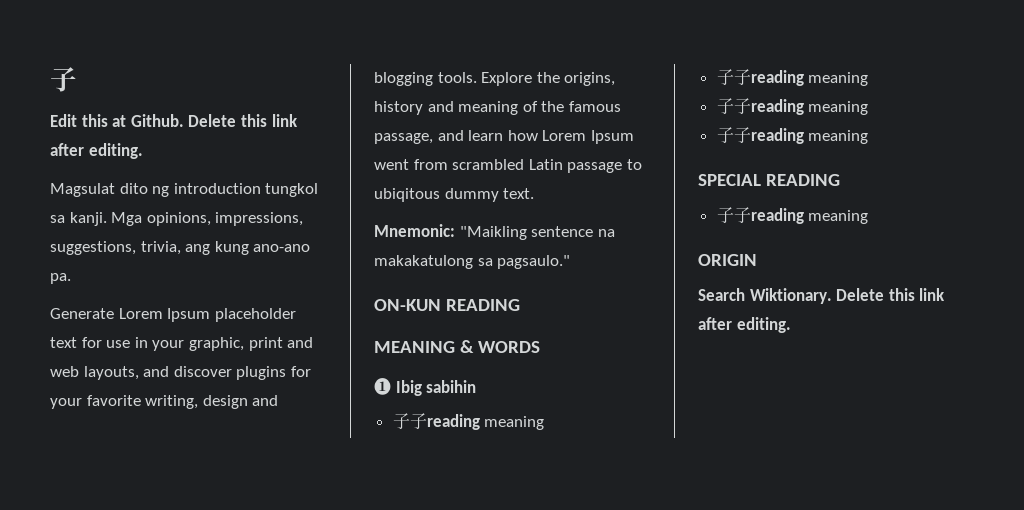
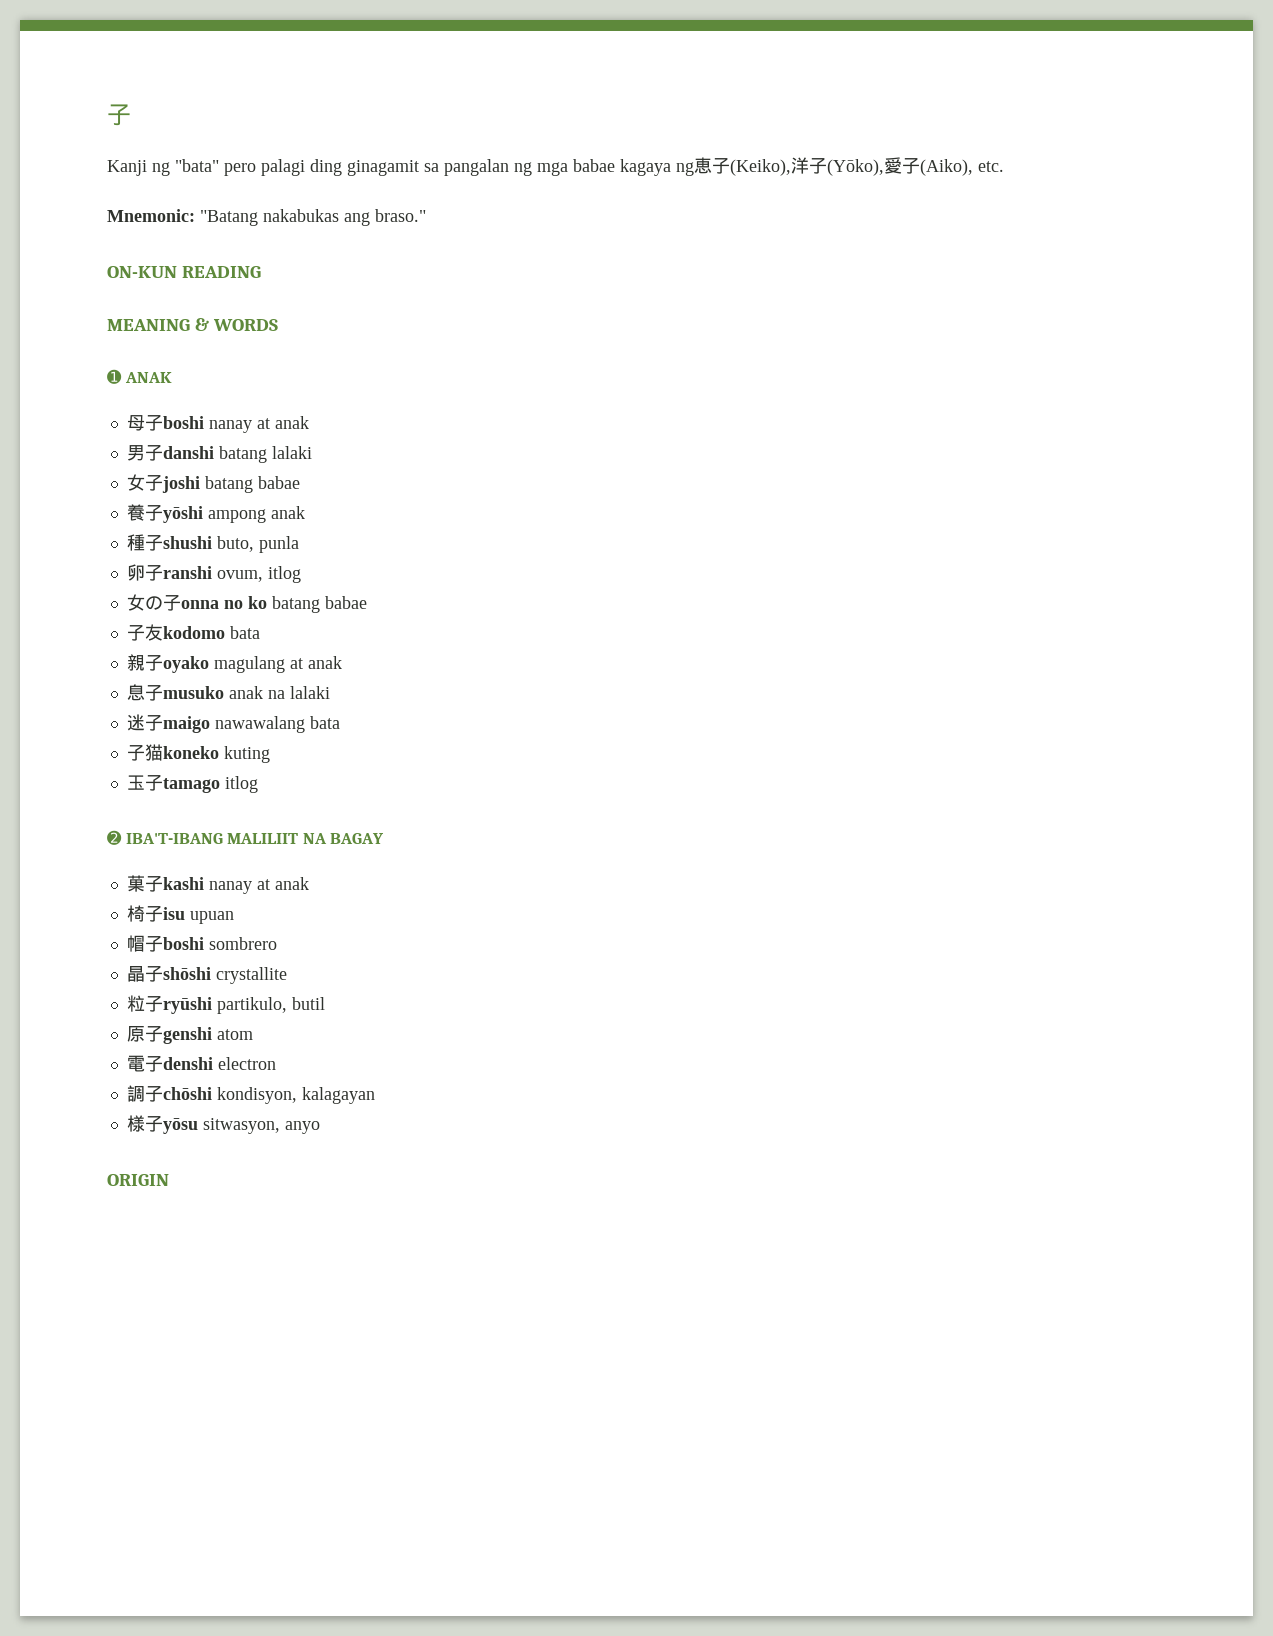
- Edit this at Github. Delete this link after editing.
- Magsulat dito ng introduction tungkol sa kanji. Mga opinions, impressions, suggestions, trivia, ang kung ano-ano pa.
- Generate Lorem Ipsum placeholder text for use in your graphic, print and web layouts, and discover plugins for your favorite writing, design and blogging tools. Explore the origins, history and meaning of the famous passage, and learn how Lorem Ipsum went from scrambled Latin passage to ubiqitous dummy text.
- Mnemonic: "Maikling sentence na makakatulong sa pagsaulo."
+ Kanji ng "bata" pero palagi ding ginagamit sa pangalan ng mga babae kagaya ng恵子(Keiko),洋子(Yōko),愛子(Aiko), etc.
+ Mnemonic: "Batang nakabukas ang braso."
- ➊ Ibig sabihin
- 子子reading meaning
- 子子reading meaning
- 子子reading meaning
- 子子reading meaning
- SPECIAL READING
- 子子reading meaning
+ ➊ ANAK
+ 母子boshi nanay at anak
+ 男子danshi batang lalaki
+ 女子joshi batang babae
+ 養子yōshi ampong anak
+ 種子shushi buto, punla
+ 卵子ranshi ovum, itlog
+ 女の子onna no ko batang babae
+ 子友kodomo bata
+ 親子oyako magulang at anak
+ 息子musuko anak na lalaki
+ 迷子maigo nawawalang bata
+ 子猫koneko kuting
+ 玉子tamago itlog
+ ➋ IBA'T-IBANG MALILIIT NA BAGAY
+ 菓子kashi nanay at anak
+ 椅子isu upuan
+ 帽子boshi sombrero
+ 晶子shōshi crystallite
+ 粒子ryūshi partikulo, butil
+ 原子genshi atom
+ 電子denshi electron
+ 調子chōshi kondisyon, kalagayan
+ 様子yōsu sitwasyon, anyo
  ORIGIN
- Search Wiktionary. Delete this link after editing.

